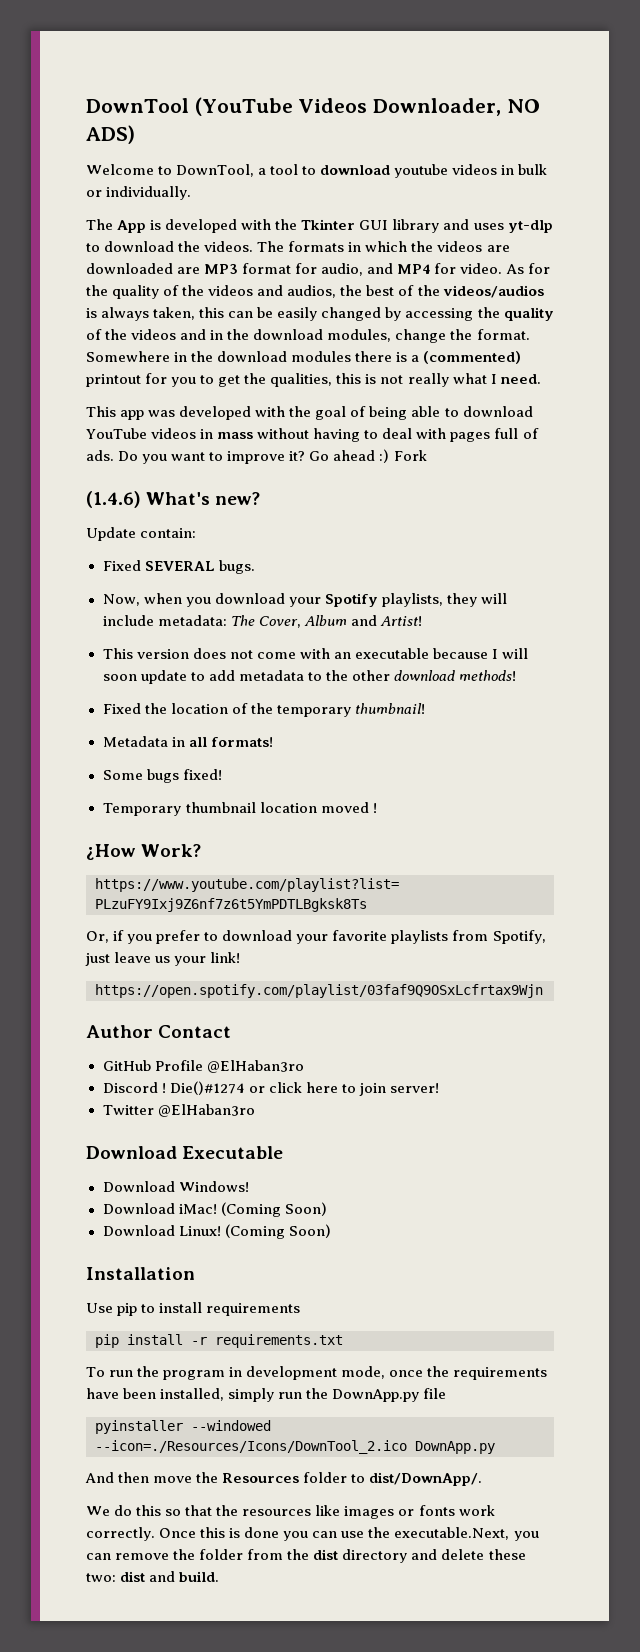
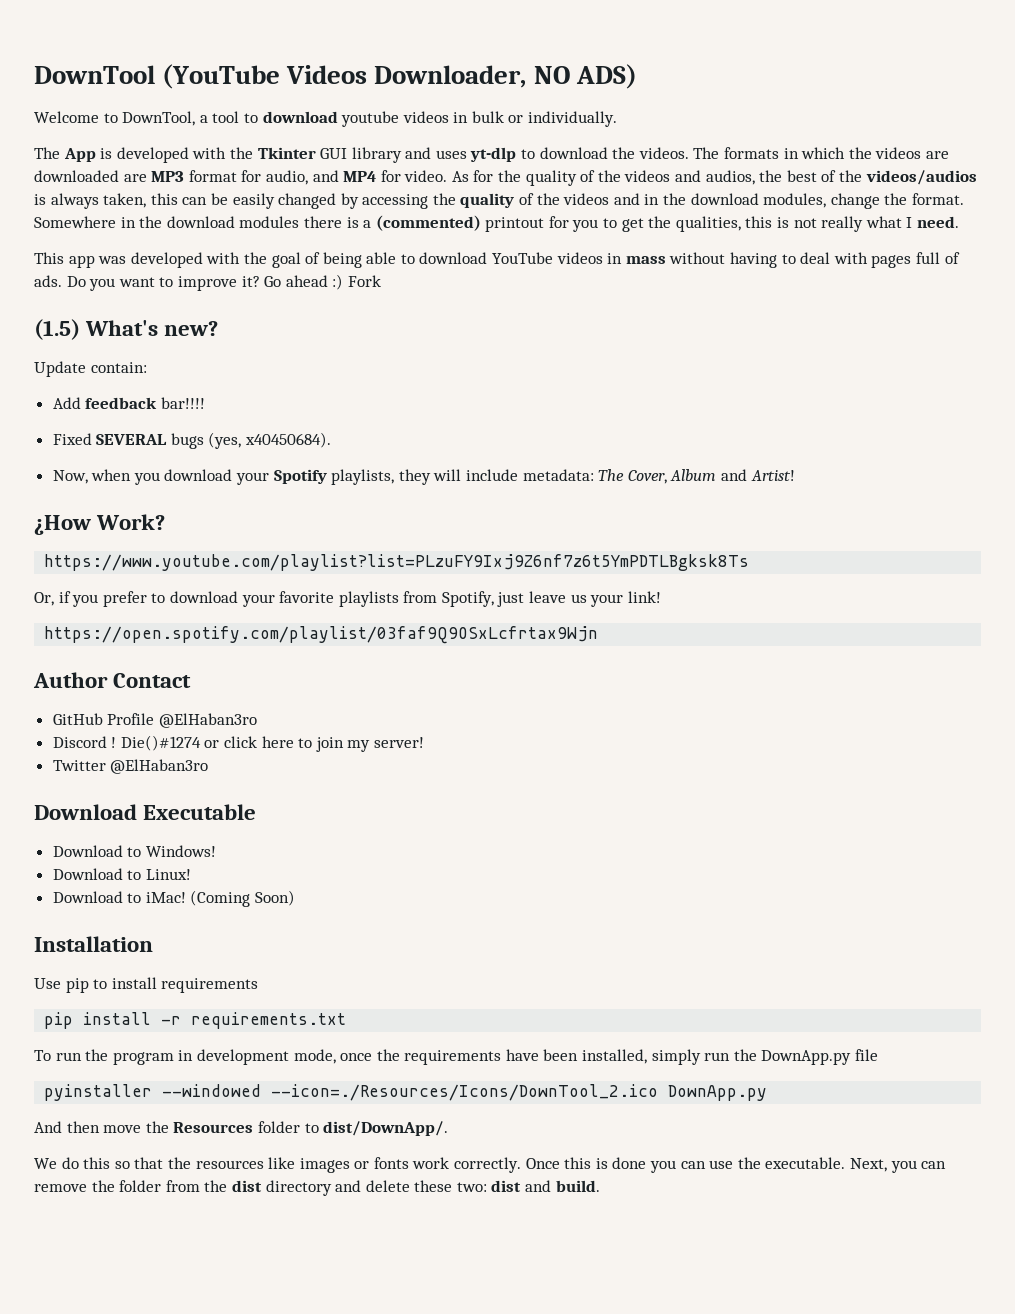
- (1.4.6) What's new?
+ (1.5) What's new?
+ Add feedback bar!!!!
- Fixed SEVERAL bugs.
+ Fixed SEVERAL bugs (yes, x40450684).
- This version does not come with an executable because I will soon update to add metadata to the other download methods!
- Fixed the location of the temporary thumbnail!
- Metadata in all formats!
- Some bugs fixed!
- Temporary thumbnail location moved !
- Die()#1274 or click here to join server!
+ Die()#1274 or click here to join my server!
- Download Windows!
+ Download to Windows!
- Download iMac! (Coming Soon)
- Download Linux!
+ Download to Linux!
+ Download to iMac!
- Once this is done you can use the executable.Next, you can remove the folder from the dist directory and delete these two: dist and build.
+ Once this is done you can use the executable. Next, you can remove the folder from the dist directory and delete these two: dist and build.

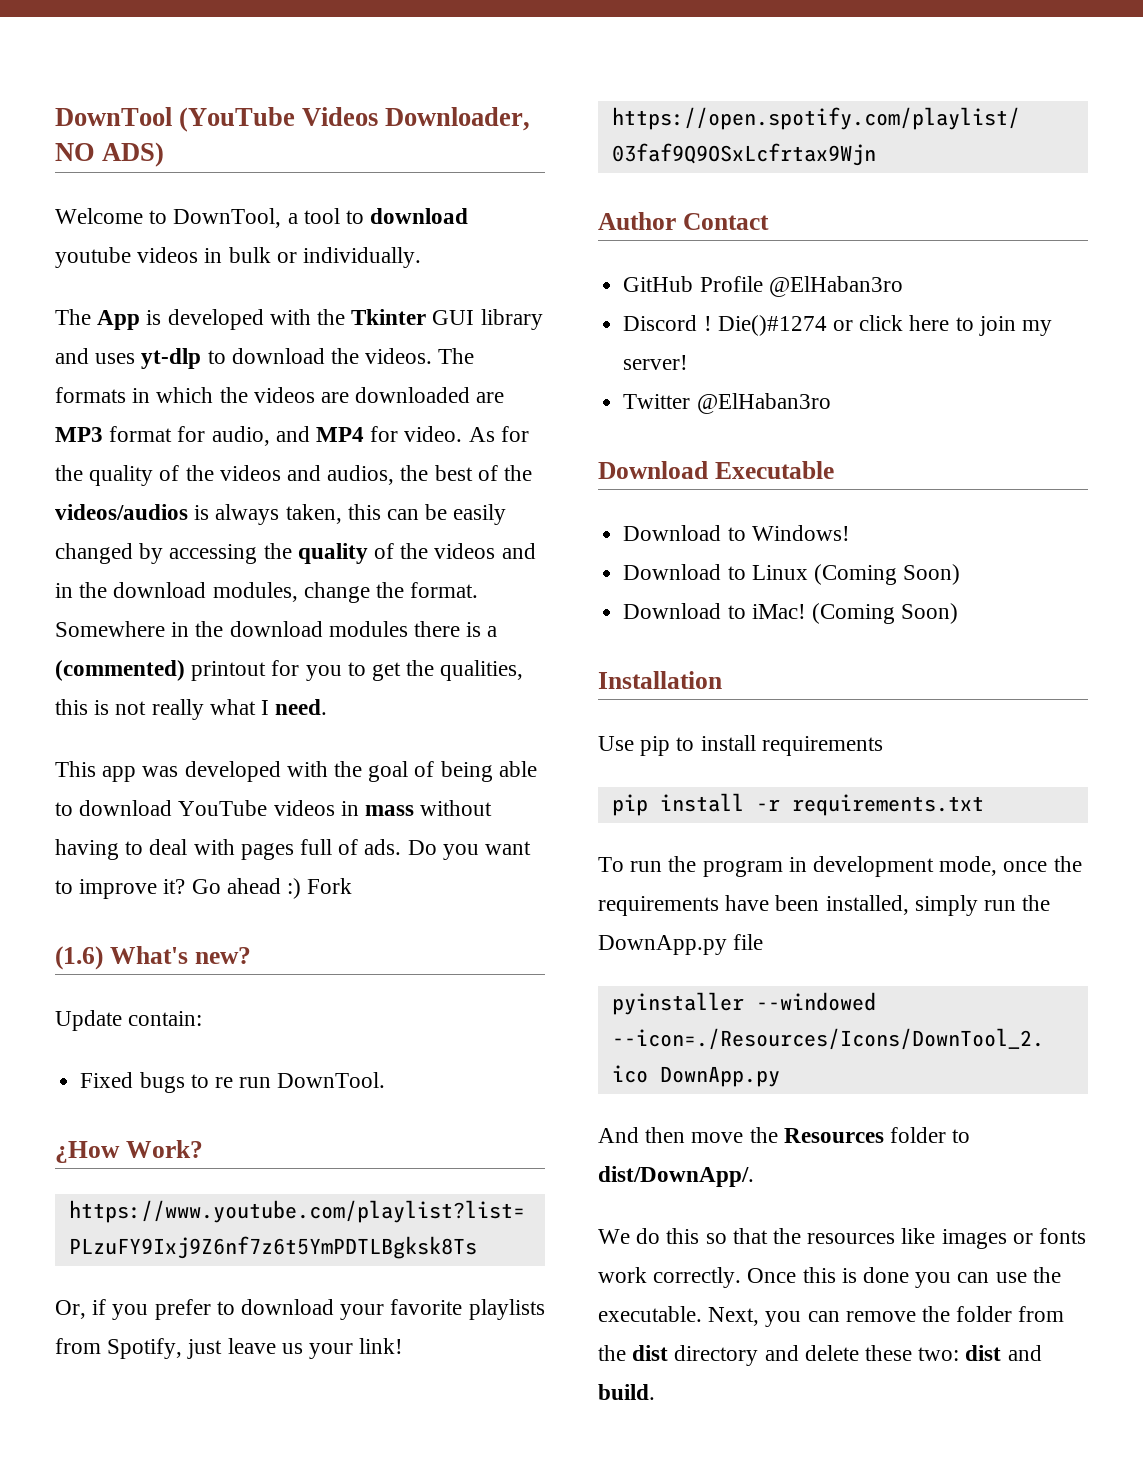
- (1.5) What's new?
+ (1.6) What's new?
- Add feedback bar!!!!
- Fixed SEVERAL bugs (yes, x40450684).
- Now, when you download your Spotify playlists, they will include metadata: The Cover, Album and Artist!
+ Fixed bugs to re run DownTool.
- Download to Linux!
+ Download to Linux (Coming Soon)

